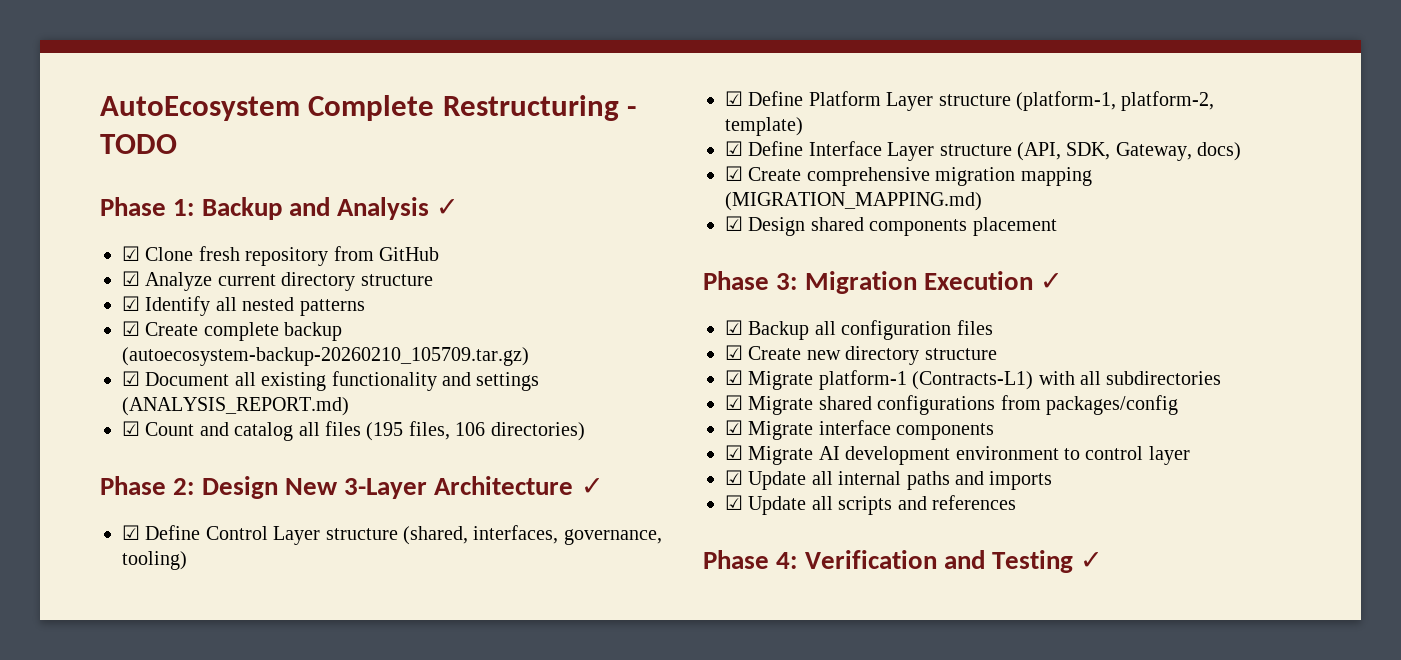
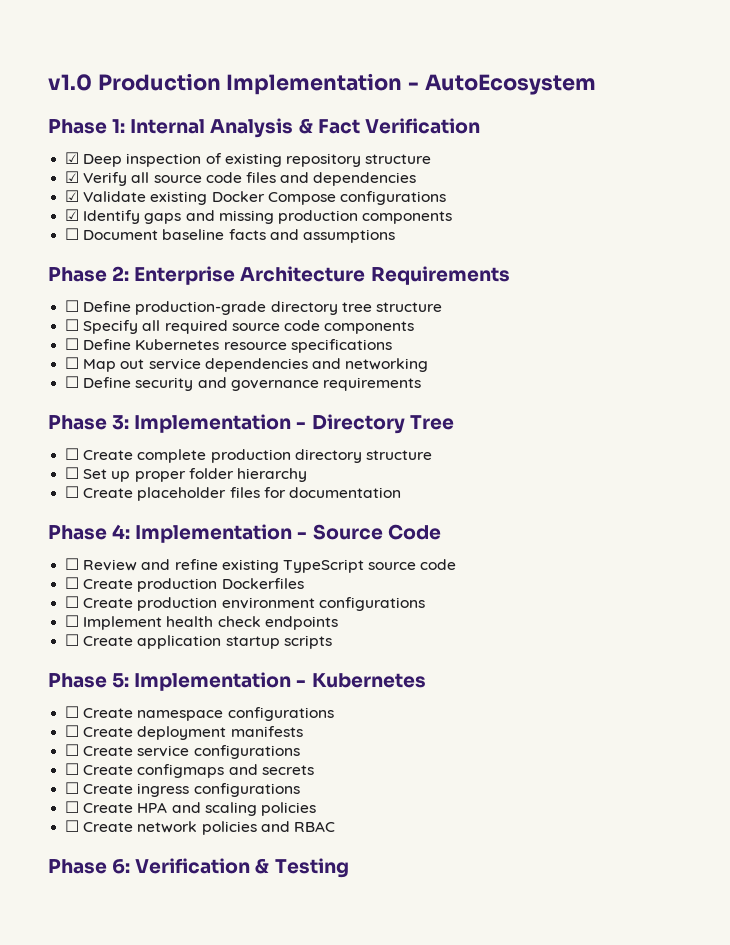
- AutoEcosystem Complete Restructuring - TODO
- Phase 1: Backup and Analysis ✓
- ☑ Clone fresh repository from GitHub
- ☑ Analyze current directory structure
- ☑ Identify all nested patterns
- ☑ Create complete backup (autoecosystem-backup-20260210_105709.tar.gz)
- ☑ Document all existing functionality and settings (ANALYSIS_REPORT.md)
- ☑ Count and catalog all files (195 files, 106 directories)
- Phase 2: Design New 3-Layer Architecture ✓
- ☑ Define Control Layer structure (shared, interfaces, governance, tooling)
- ☑ Define Platform Layer structure (platform-1, platform-2, template)
- ☑ Define Interface Layer structure (API, SDK, Gateway, docs)
- ☑ Create comprehensive migration mapping (MIGRATION_MAPPING.md)
- ☑ Design shared components placement
- Phase 3: Migration Execution ✓
- ☑ Backup all configuration files
- ☑ Create new directory structure
- ☑ Migrate platform-1 (Contracts-L1) with all subdirectories
- ☑ Migrate shared configurations from packages/config
- ☑ Migrate interface components
- ☑ Migrate AI development environment to control layer
- ☑ Update all internal paths and imports
- ☑ Update all scripts and references
- Phase 4: Verification and Testing ✓
+ v1.0 Production Implementation - AutoEcosystem
+ Phase 1: Internal Analysis & Fact Verification
+ ☑ Deep inspection of existing repository structure
+ ☑ Verify all source code files and dependencies
+ ☑ Validate existing Docker Compose configurations
+ ☑ Identify gaps and missing production components
+ ☐ Document baseline facts and assumptions
+ Phase 2: Enterprise Architecture Requirements
+ ☐ Define production-grade directory tree structure
+ ☐ Specify all required source code components
+ ☐ Define Kubernetes resource specifications
+ ☐ Map out service dependencies and networking
+ ☐ Define security and governance requirements
+ Phase 3: Implementation - Directory Tree
+ ☐ Create complete production directory structure
+ ☐ Set up proper folder hierarchy
+ ☐ Create placeholder files for documentation
+ Phase 4: Implementation - Source Code
+ ☐ Review and refine existing TypeScript source code
+ ☐ Create production Dockerfiles
+ ☐ Create production environment configurations
+ ☐ Implement health check endpoints
+ ☐ Create application startup scripts
+ Phase 5: Implementation - Kubernetes
+ ☐ Create namespace configurations
+ ☐ Create deployment manifests
+ ☐ Create service configurations
+ ☐ Create configmaps and secrets
+ ☐ Create ingress configurations
+ ☐ Create HPA and scaling policies
+ ☐ Create network policies and RBAC
+ Phase 6: Verification & Testing

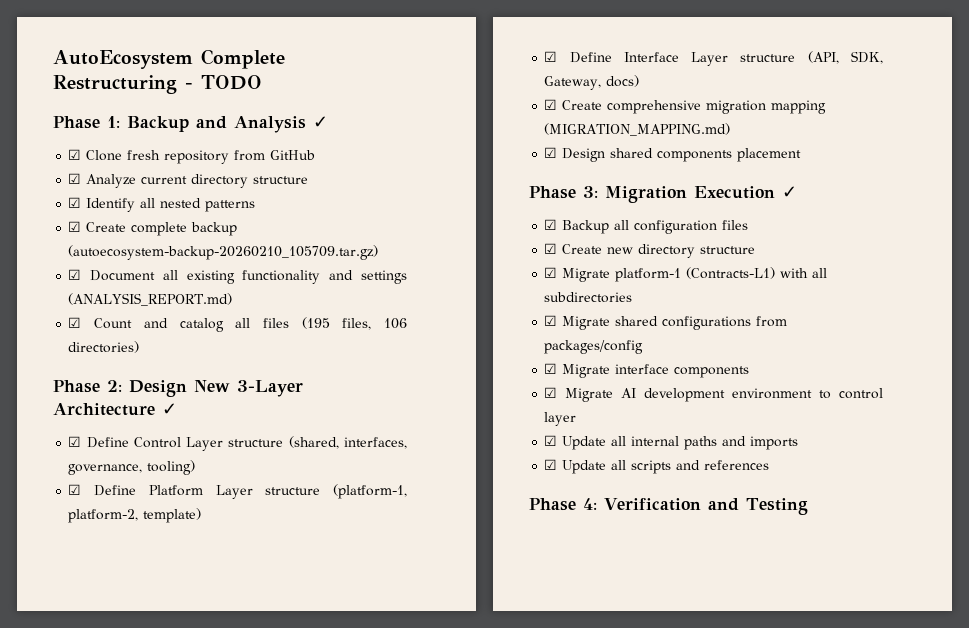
- v1.0 Production Implementation - AutoEcosystem
- Phase 1: Internal Analysis & Fact Verification
- ☑ Deep inspection of existing repository structure
- ☑ Verify all source code files and dependencies
- ☑ Validate existing Docker Compose configurations
- ☑ Identify gaps and missing production components
- ☐ Document baseline facts and assumptions
- Phase 2: Enterprise Architecture Requirements
- ☐ Define production-grade directory tree structure
- ☐ Specify all required source code components
- ☐ Define Kubernetes resource specifications
- ☐ Map out service dependencies and networking
- ☐ Define security and governance requirements
- Phase 3: Implementation - Directory Tree
- ☐ Create complete production directory structure
- ☐ Set up proper folder hierarchy
- ☐ Create placeholder files for documentation
- Phase 4: Implementation - Source Code
- ☐ Review and refine existing TypeScript source code
- ☐ Create production Dockerfiles
- ☐ Create production environment configurations
- ☐ Implement health check endpoints
- ☐ Create application startup scripts
- Phase 5: Implementation - Kubernetes
- ☐ Create namespace configurations
- ☐ Create deployment manifests
- ☐ Create service configurations
- ☐ Create configmaps and secrets
- ☐ Create ingress configurations
- ☐ Create HPA and scaling policies
- ☐ Create network policies and RBAC
- Phase 6: Verification & Testing
+ AutoEcosystem Complete Restructuring - TODO
+ Phase 1: Backup and Analysis ✓
+ ☑ Clone fresh repository from GitHub
+ ☑ Analyze current directory structure
+ ☑ Identify all nested patterns
+ ☑ Create complete backup (autoecosystem-backup-20260210_105709.tar.gz)
+ ☑ Document all existing functionality and settings (ANALYSIS_REPORT.md)
+ ☑ Count and catalog all files (195 files, 106 directories)
+ Phase 2: Design New 3-Layer Architecture ✓
+ ☑ Define Control Layer structure (shared, interfaces, governance, tooling)
+ ☑ Define Platform Layer structure (platform-1, platform-2, template)
+ ☑ Define Interface Layer structure (API, SDK, Gateway, docs)
+ ☑ Create comprehensive migration mapping (MIGRATION_MAPPING.md)
+ ☑ Design shared components placement
+ Phase 3: Migration Execution ✓
+ ☑ Backup all configuration files
+ ☑ Create new directory structure
+ ☑ Migrate platform-1 (Contracts-L1) with all subdirectories
+ ☑ Migrate shared configurations from packages/config
+ ☑ Migrate interface components
+ ☑ Migrate AI development environment to control layer
+ ☑ Update all internal paths and imports
+ ☑ Update all scripts and references
+ Phase 4: Verification and Testing

